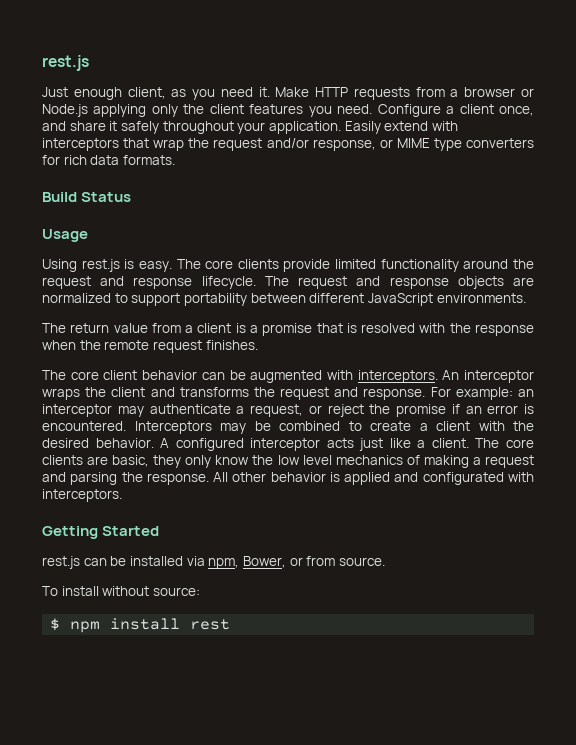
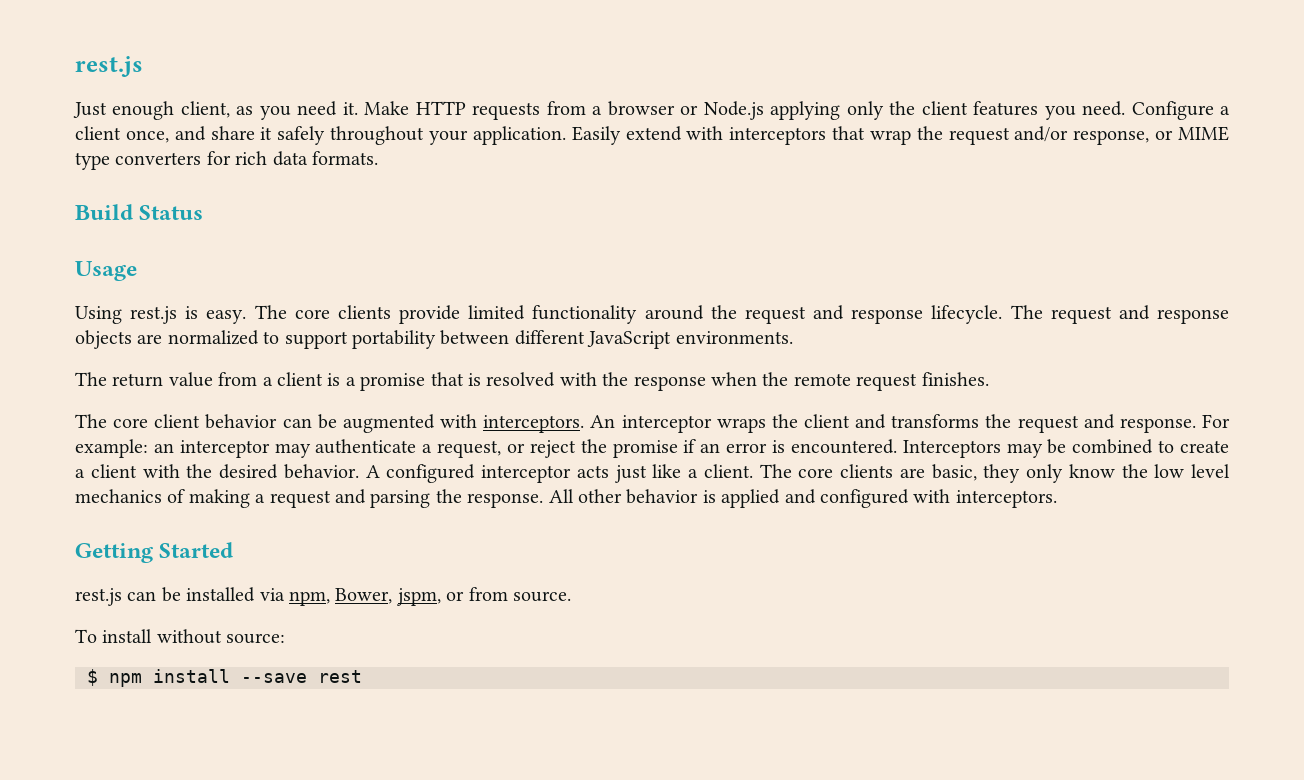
- All other behavior is applied and configurated with interceptors.
+ All other behavior is applied and configured with interceptors.
- rest.js can be installed via npm, Bower, or from source.
+ rest.js can be installed via npm, Bower, jspm, or from source.
- $ npm install rest
+ $ npm install --save rest

